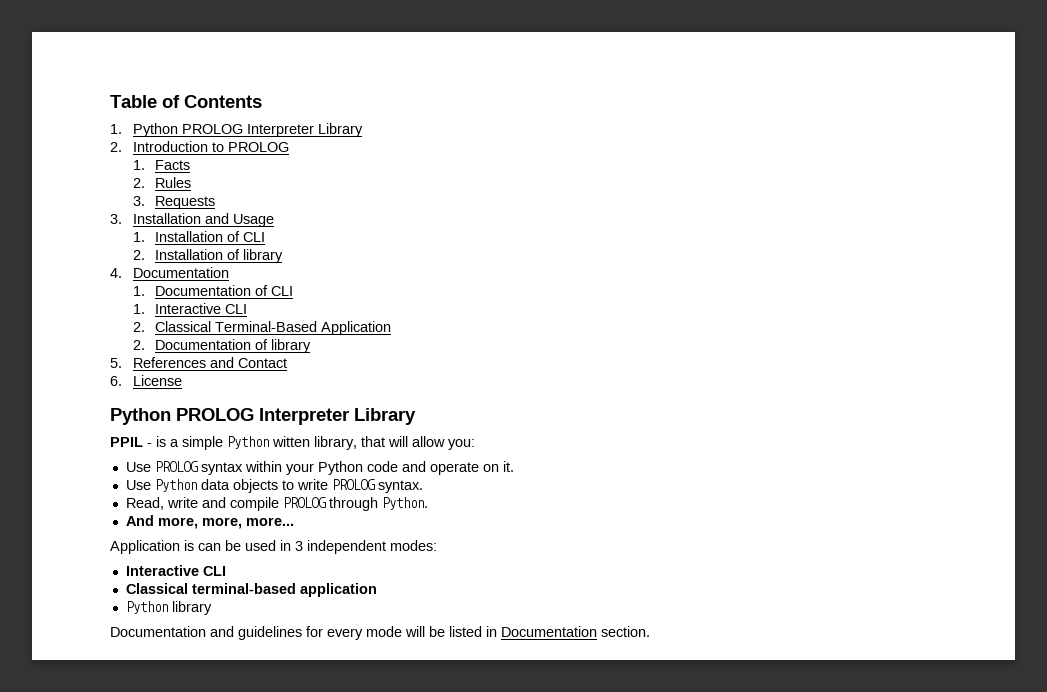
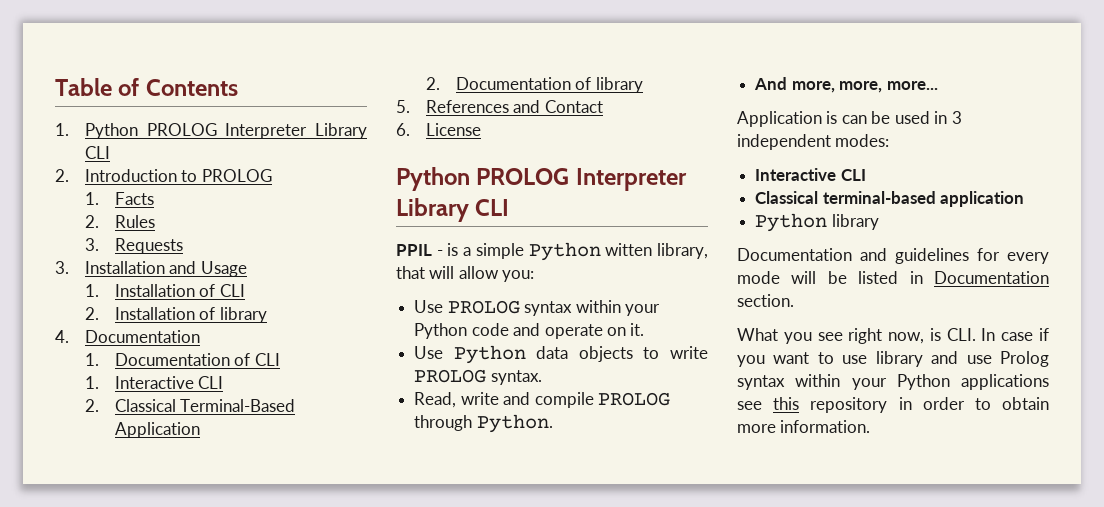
- 1. Python PROLOG Interpreter Library
+ 1. Python PROLOG Interpreter Library CLI
  6. License
- Python PROLOG Interpreter Library
+ Python PROLOG Interpreter Library CLI
+ What you see right now, is CLI. In case if you want to use library and use Prolog syntax within your Python applications see this repository in order to obtain more information.

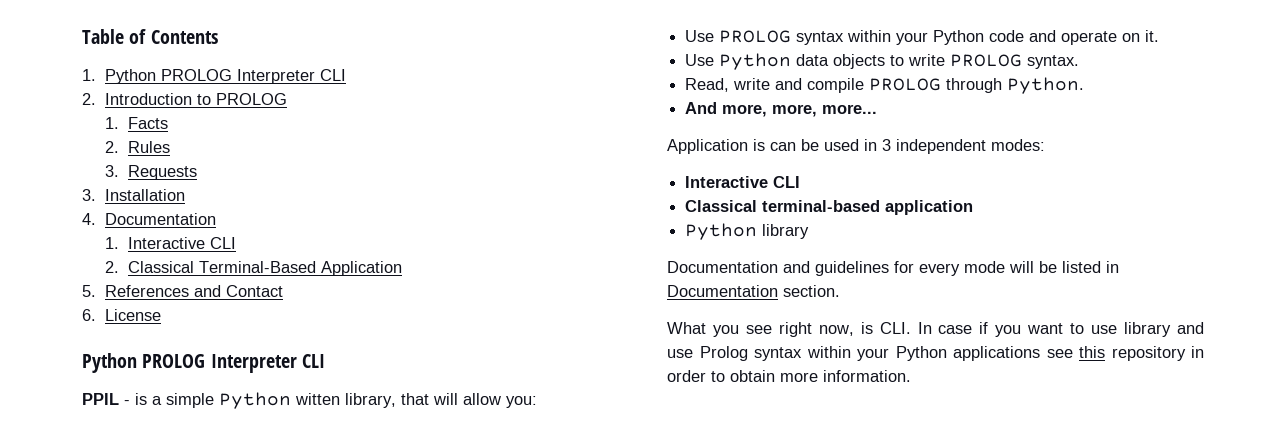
- 1. Python PROLOG Interpreter Library CLI
+ 1. Python PROLOG Interpreter CLI
- 3. Installation and Usage
- 1. Installation of CLI
- 2. Installation of library
+ 3. Installation
  4. Documentation
- 1. Documentation of CLI
- 2. Documentation of library
  6. License
- Python PROLOG Interpreter Library CLI
+ Python PROLOG Interpreter CLI

